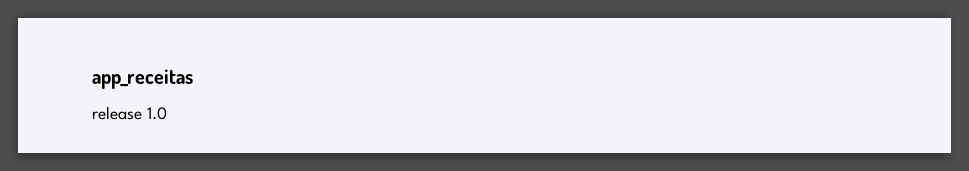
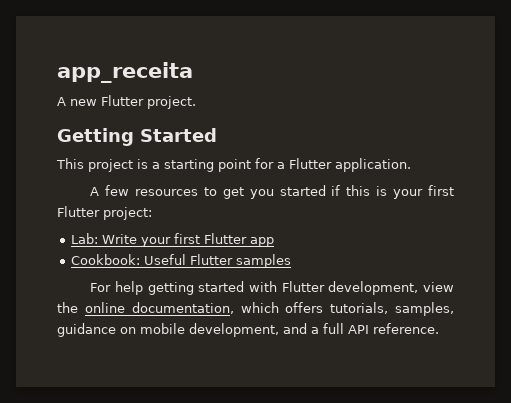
- app_receitas
- release 1.0
+ app_receita
+ A new Flutter project.
+ Getting Started
+ This project is a starting point for a Flutter application.
+ A few resources to get you started if this is your first Flutter project:
+ Lab: Write your first Flutter app
+ Cookbook: Useful Flutter samples
+ For help getting started with Flutter development, view the online documentation, which offers tutorials, samples, guidance on mobile development, and a full API reference.

